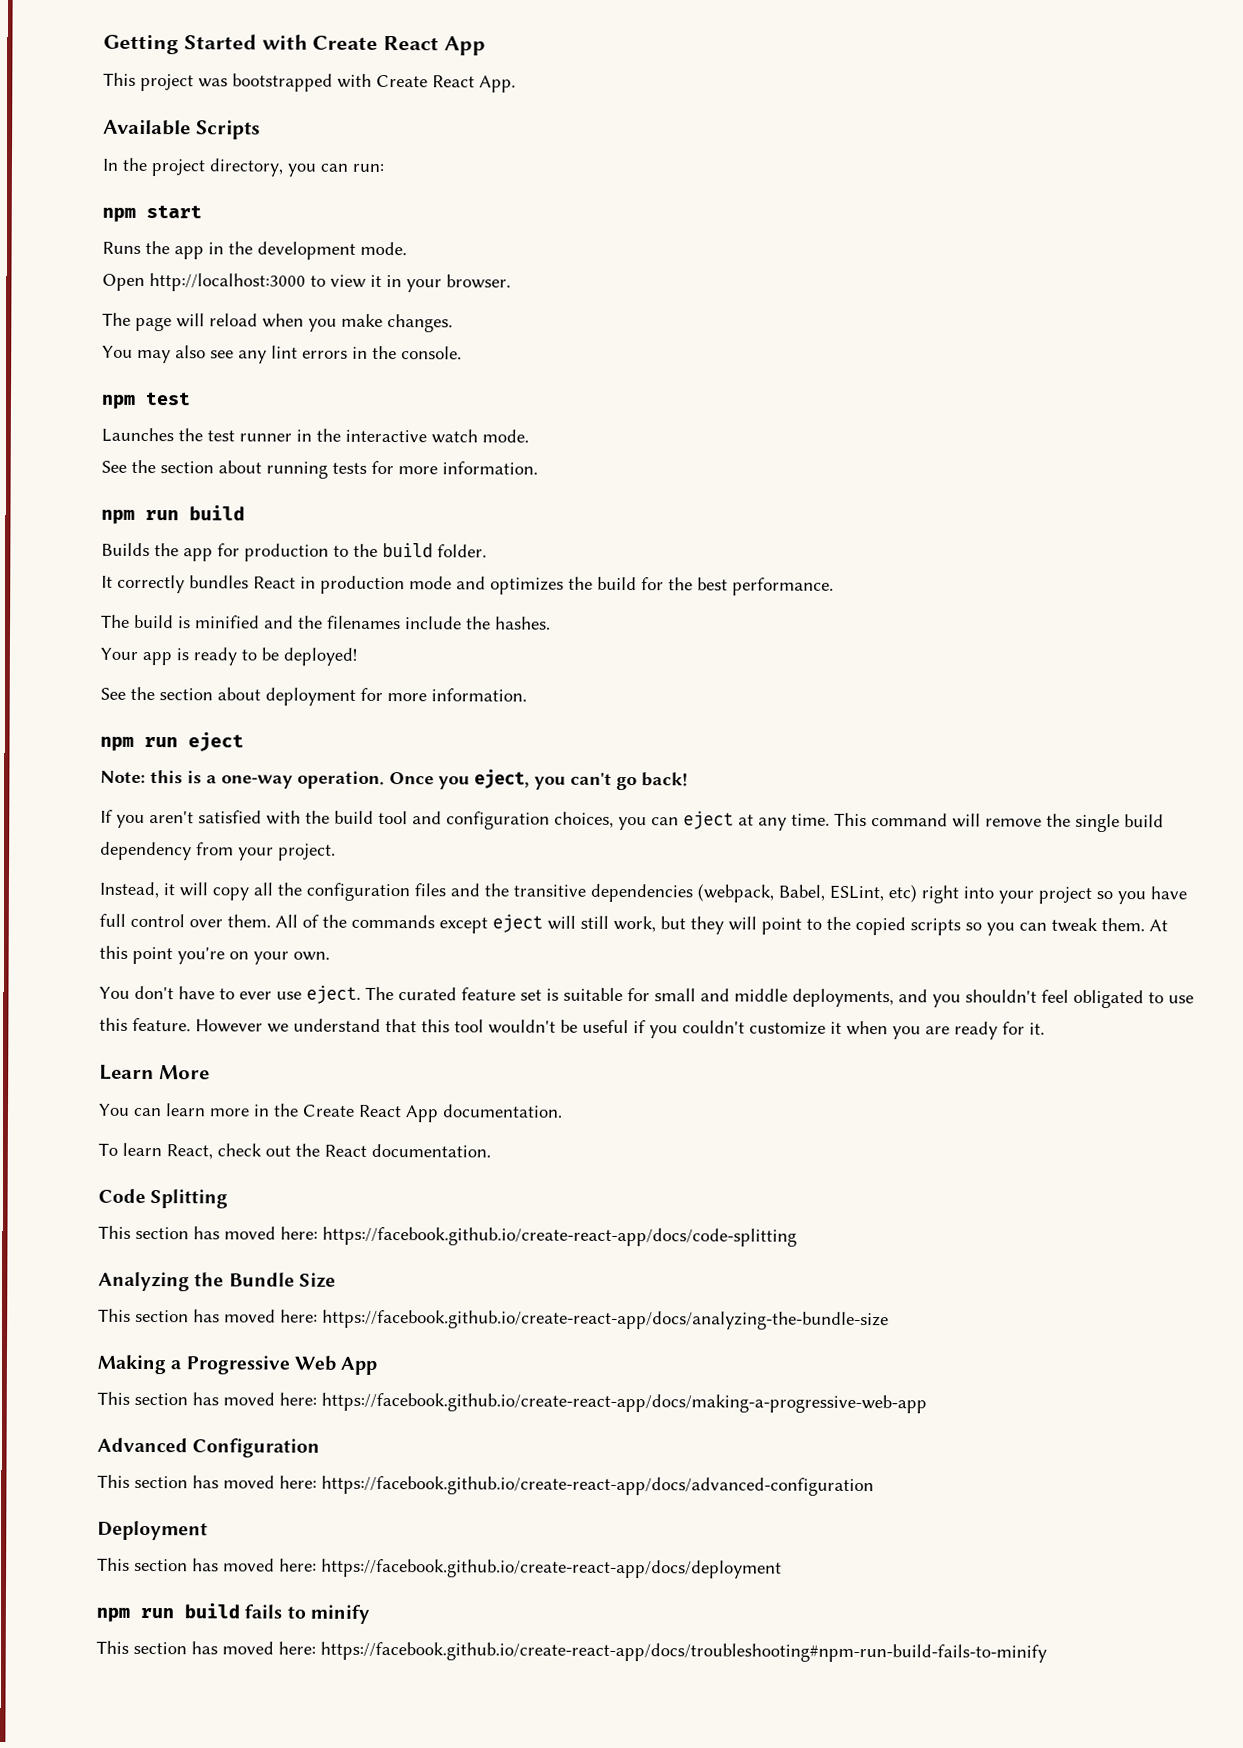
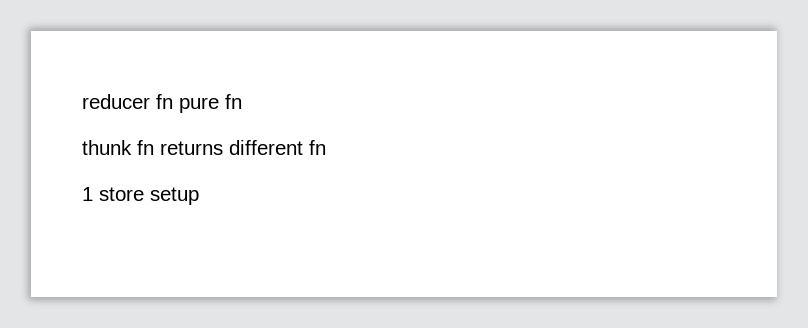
- Getting Started with Create React App
- This project was bootstrapped with Create React App.
- Available Scripts
- In the project directory, you can run:
- npm start
- Runs the app in the development mode.
- Open http://localhost:3000 to view it in your browser.
- The page will reload when you make changes.
- You may also see any lint errors in the console.
- npm test
- Launches the test runner in the interactive watch mode.
- See the section about running tests for more information.
- npm run build
- Builds the app for production to the build folder.
- It correctly bundles React in production mode and optimizes the build for the best performance.
- The build is minified and the filenames include the hashes.
- Your app is ready to be deployed!
- See the section about deployment for more information.
- npm run eject
- Note: this is a one-way operation. Once you eject, you can't go back!
- If you aren't satisfied with the build tool and configuration choices, you can eject at any time. This command will remove the single build dependency from your project.
- Instead, it will copy all the configuration files and the transitive dependencies (webpack, Babel, ESLint, etc) right into your project so you have full control over them. All of the commands except eject will still work, but they will point to the copied scripts so you can tweak them. At this point you're on your own.
- You don't have to ever use eject. The curated feature set is suitable for small and middle deployments, and you shouldn't feel obligated to use this feature. However we understand that this tool wouldn't be useful if you couldn't customize it when you are ready for it.
- Learn More
- You can learn more in the Create React App documentation.
- To learn React, check out the React documentation.
- Code Splitting
- This section has moved here: https://facebook.github.io/create-react-app/docs/code-splitting
- Analyzing the Bundle Size
- This section has moved here: https://facebook.github.io/create-react-app/docs/analyzing-the-bundle-size
- Making a Progressive Web App
- This section has moved here: https://facebook.github.io/create-react-app/docs/making-a-progressive-web-app
- Advanced Configuration
- This section has moved here: https://facebook.github.io/create-react-app/docs/advanced-configuration
- Deployment
- This section has moved here: https://facebook.github.io/create-react-app/docs/deployment
- npm run build fails to minify
- This section has moved here: https://facebook.github.io/create-react-app/docs/troubleshooting#npm-run-build-fails-to-minify
+ reducer fn pure fn
+ thunk fn returns different fn
+ 1 store setup

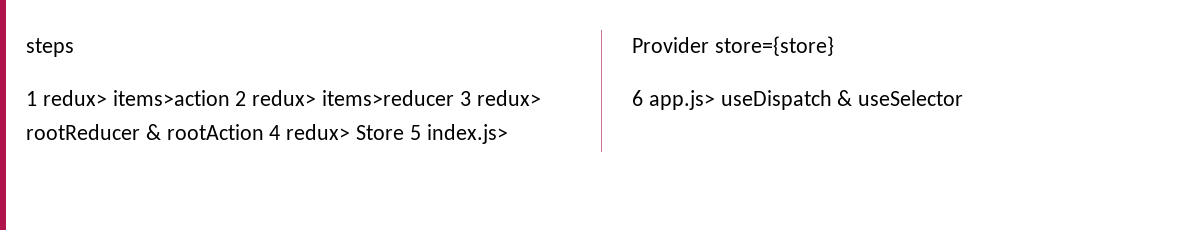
- reducer fn pure fn
- thunk fn returns different fn
- 1 store setup
+ steps
+ 1 redux> items>action 2 redux> items>reducer 3 redux> rootReducer & rootAction 4 redux> Store 5 index.js> Provider store={store}
+ 6 app.js> useDispatch & useSelector

